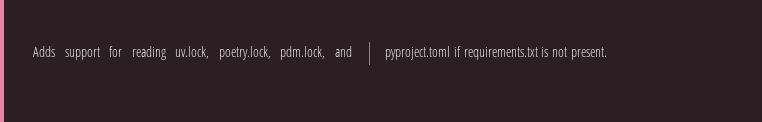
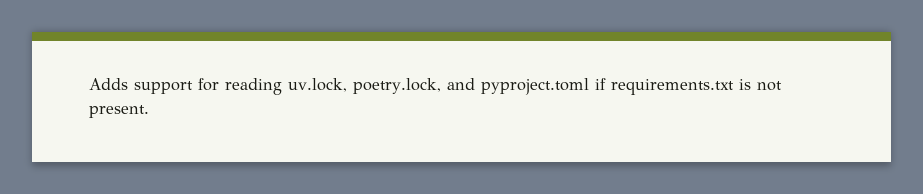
- Adds support for reading uv.lock, poetry.lock, pdm.lock, and pyproject.toml if requirements.txt is not present.
+ Adds support for reading uv.lock, poetry.lock, and pyproject.toml if requirements.txt is not present.

